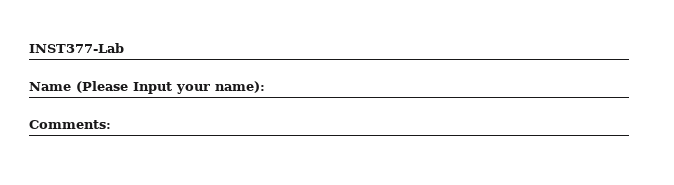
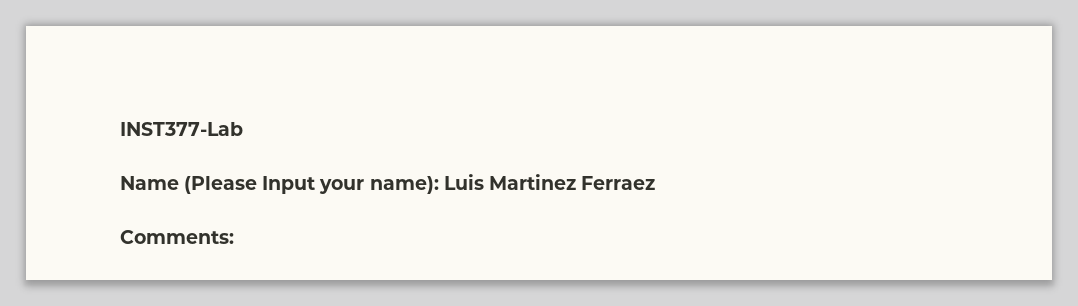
- Name (Please Input your name):
+ Name (Please Input your name): Luis Martinez Ferraez

